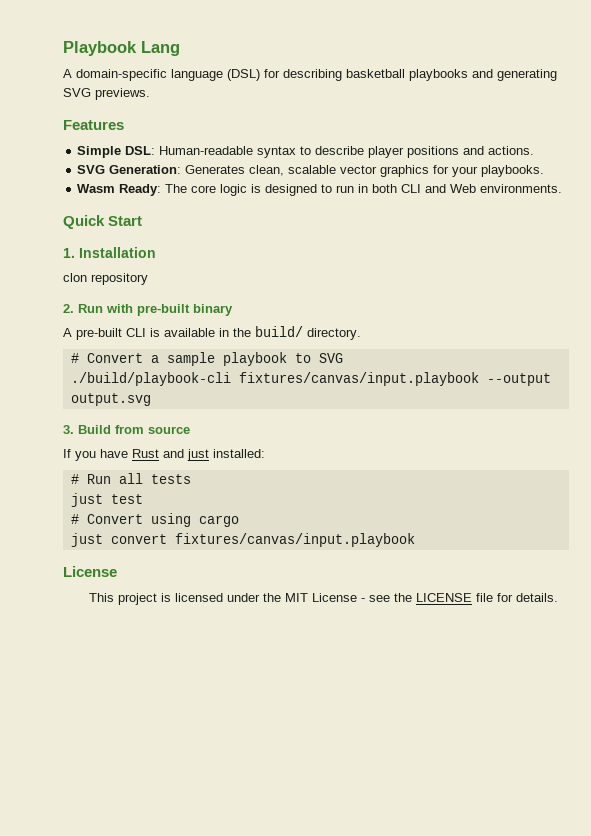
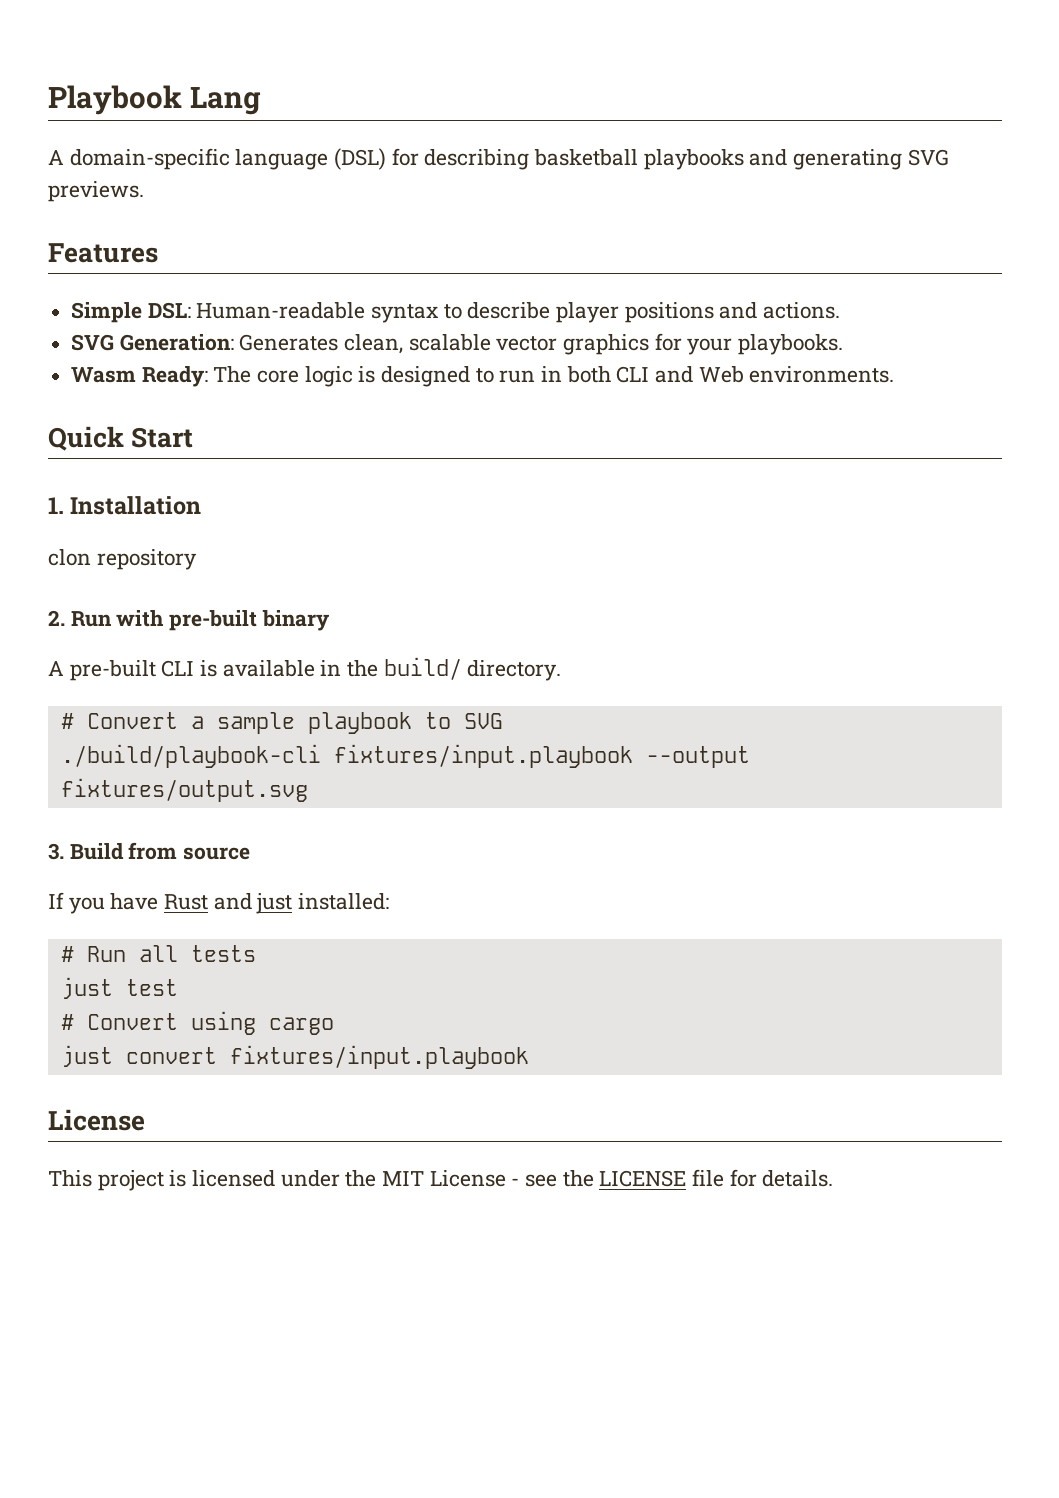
- ./build/playbook-cli fixtures/canvas/input.playbook --output output.svg
+ ./build/playbook-cli fixtures/input.playbook --output fixtures/output.svg
- just convert fixtures/canvas/input.playbook
+ just convert fixtures/input.playbook

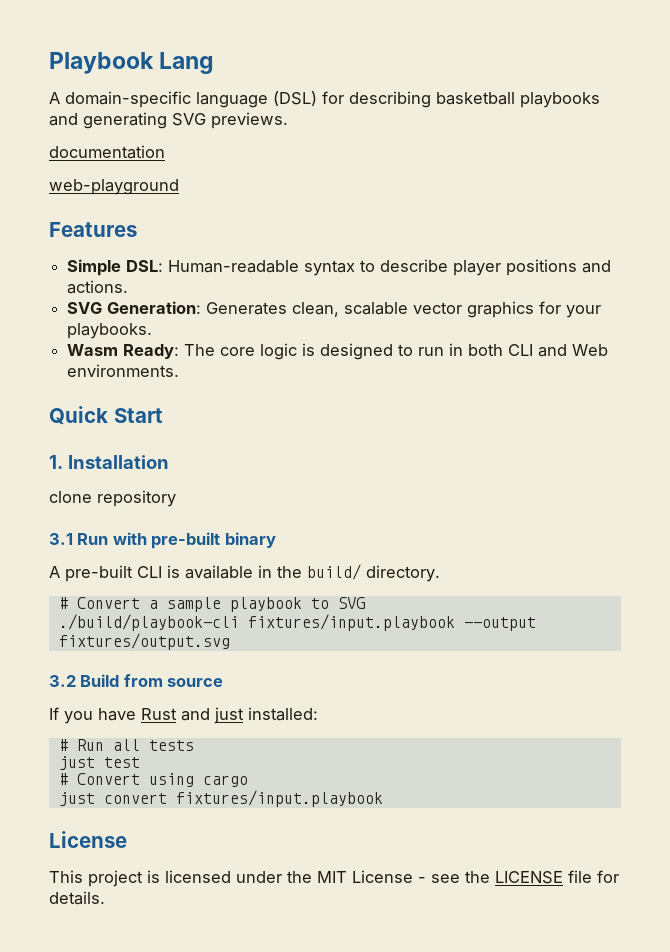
+ documentation
+ web-playground
- clon repository
+ clone repository
- 2. Run with pre-built binary
+ 3.1 Run with pre-built binary
- 3. Build from source
+ 3.2 Build from source

